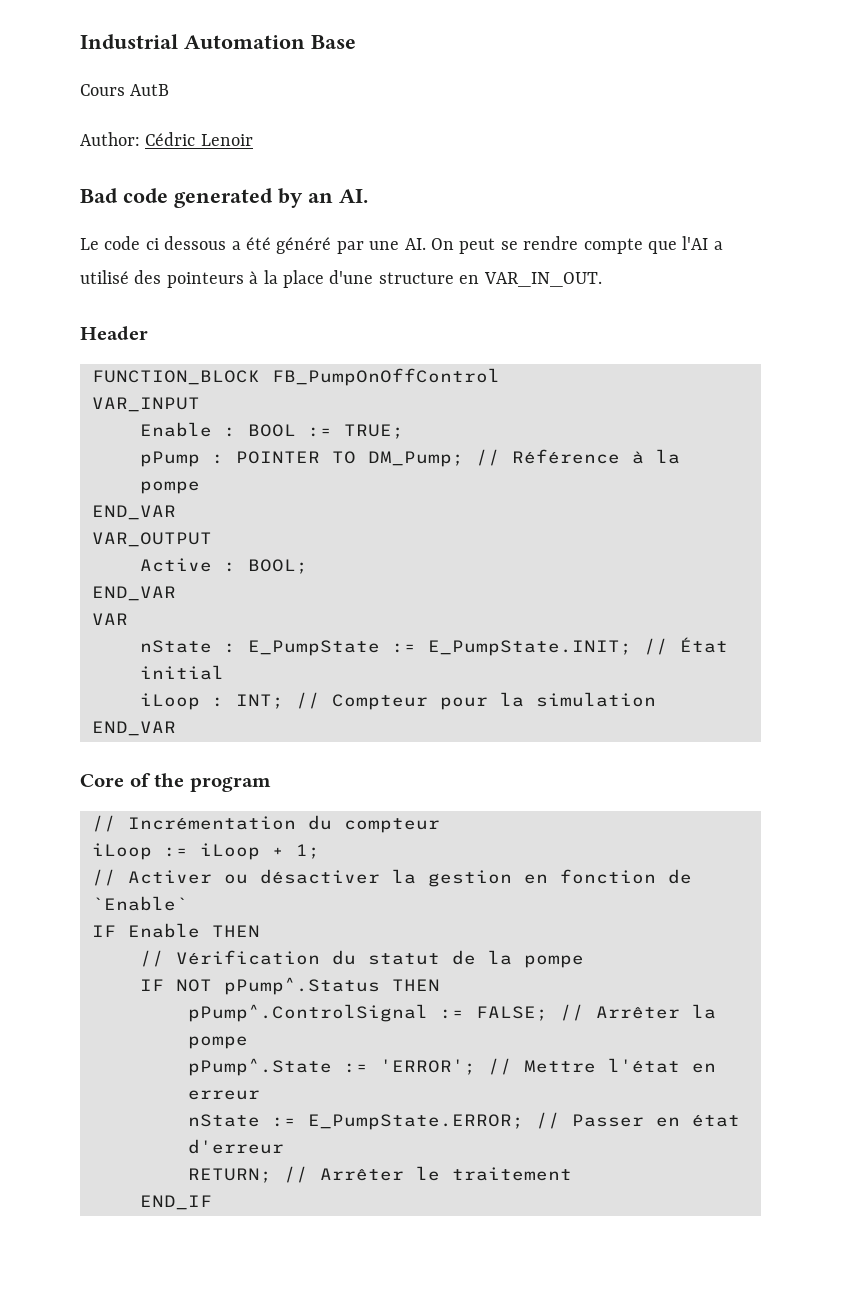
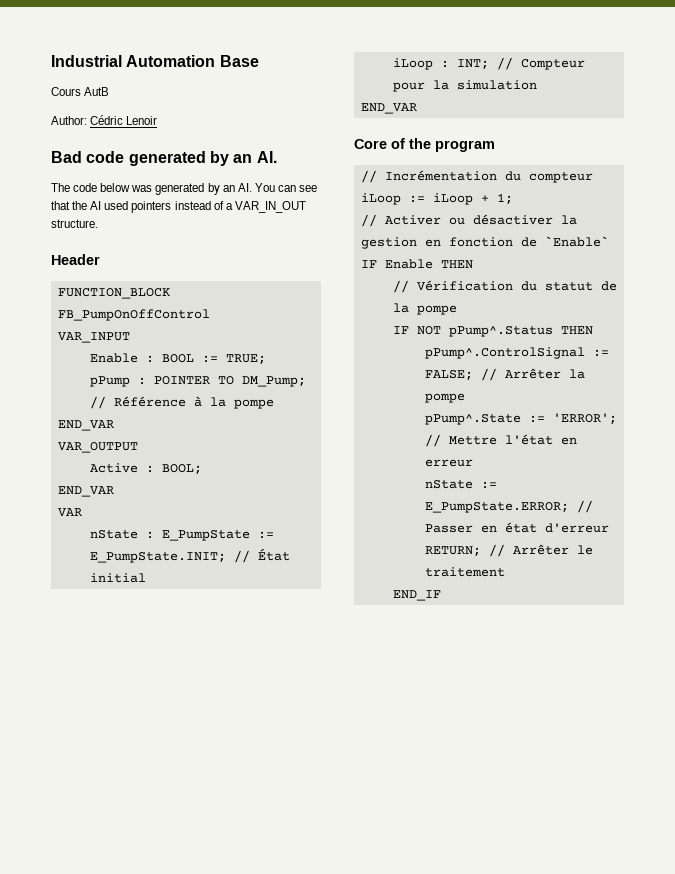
- Le code ci dessous a été généré par une AI. On peut se rendre compte que l'AI a utilisé des pointeurs à la place d'une structure en VAR_IN_OUT.
+ The code below was generated by an AI. You can see that the AI used pointers instead of a VAR_IN_OUT structure.

